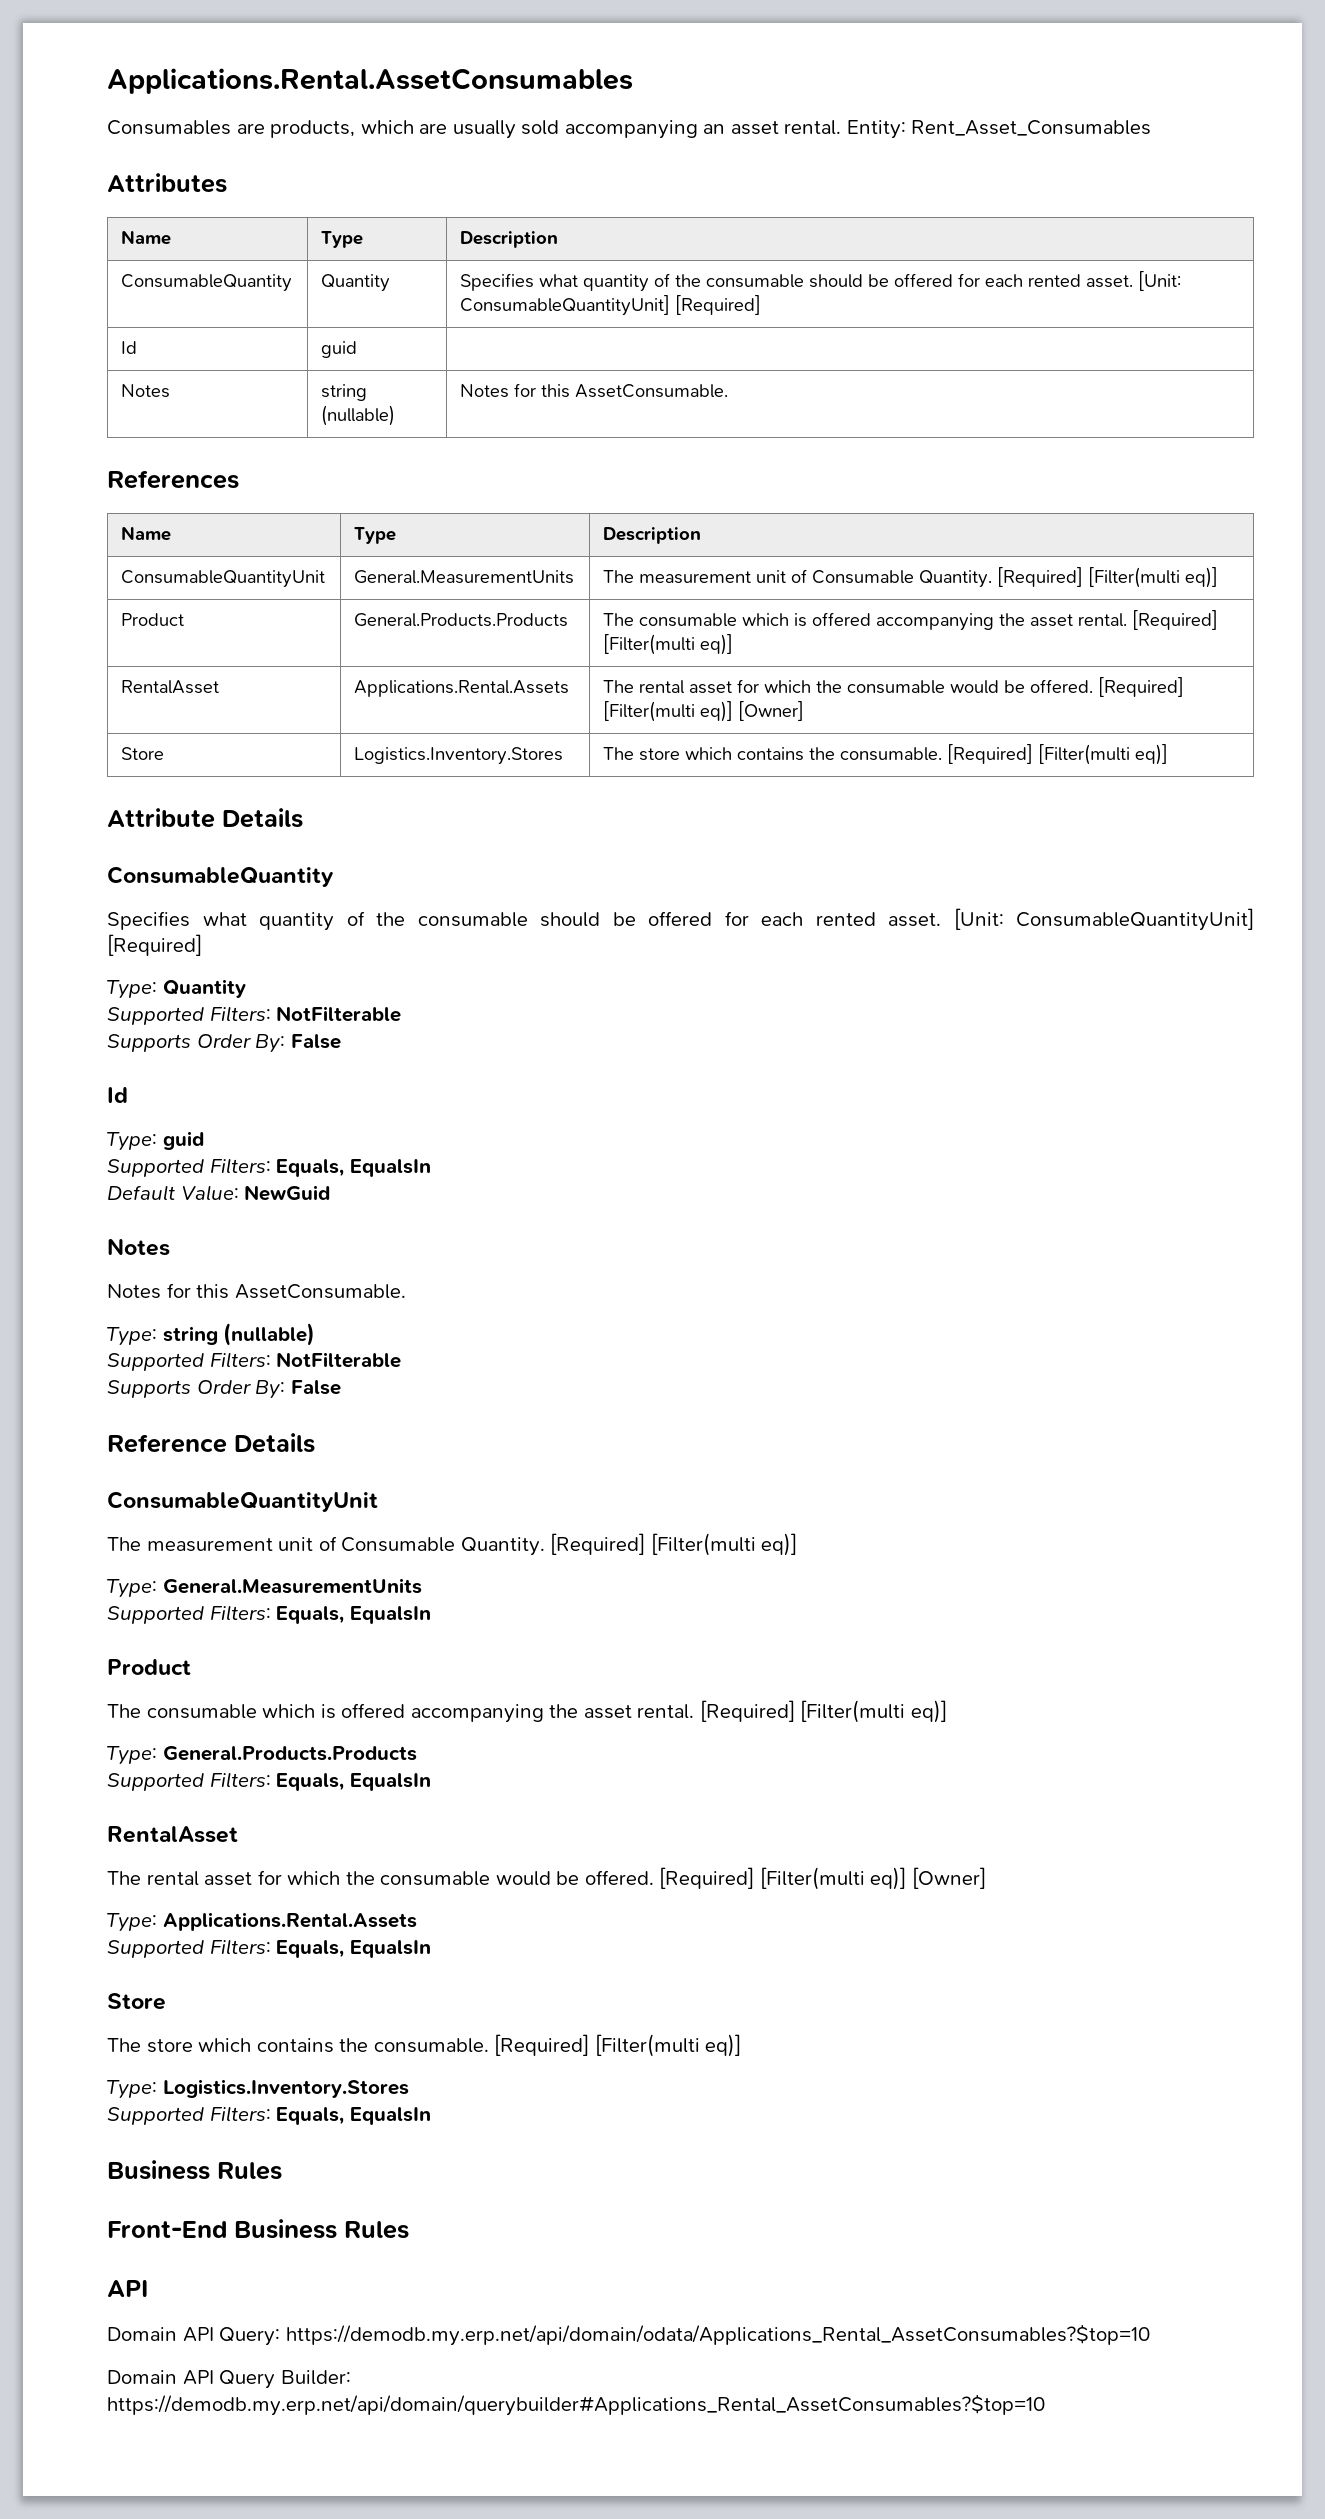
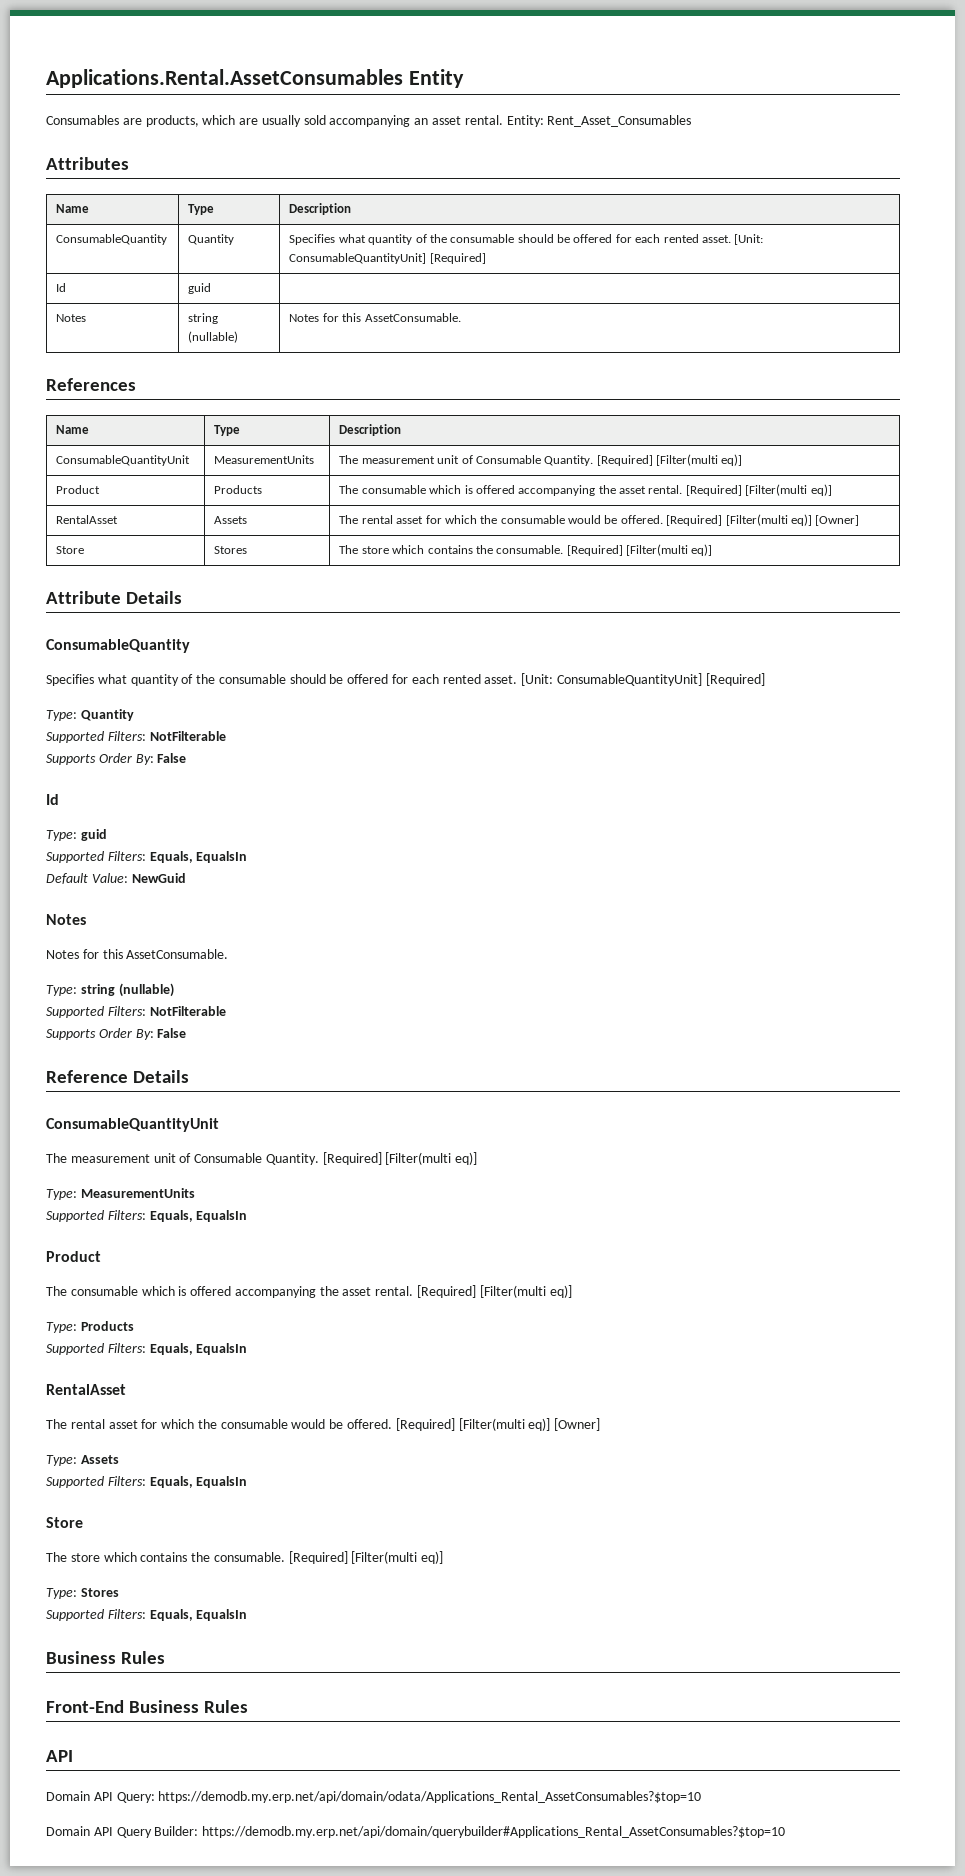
- Applications.Rental.AssetConsumables
+ Applications.Rental.AssetConsumables Entity
- ConsumableQuantityUnit | General.MeasurementUnits | The measurement unit of Consumable Quantity. [Required] [Filter(multi eq)]
+ ConsumableQuantityUnit | MeasurementUnits | The measurement unit of Consumable Quantity. [Required] [Filter(multi eq)]
- Product | General.Products.Products | The consumable which is offered accompanying the asset rental. [Required] [Filter(multi eq)]
+ Product | Products | The consumable which is offered accompanying the asset rental. [Required] [Filter(multi eq)]
- RentalAsset | Applications.Rental.Assets | The rental asset for which the consumable would be offered. [Required] [Filter(multi eq)] [Owner]
+ RentalAsset | Assets | The rental asset for which the consumable would be offered. [Required] [Filter(multi eq)] [Owner]
- Store | Logistics.Inventory.Stores | The store which contains the consumable. [Required] [Filter(multi eq)]
+ Store | Stores | The store which contains the consumable. [Required] [Filter(multi eq)]
- Type: General.MeasurementUnits
+ Type: MeasurementUnits
- Type: General.Products.Products
+ Type: Products
- Type: Applications.Rental.Assets
+ Type: Assets
- Type: Logistics.Inventory.Stores
+ Type: Stores

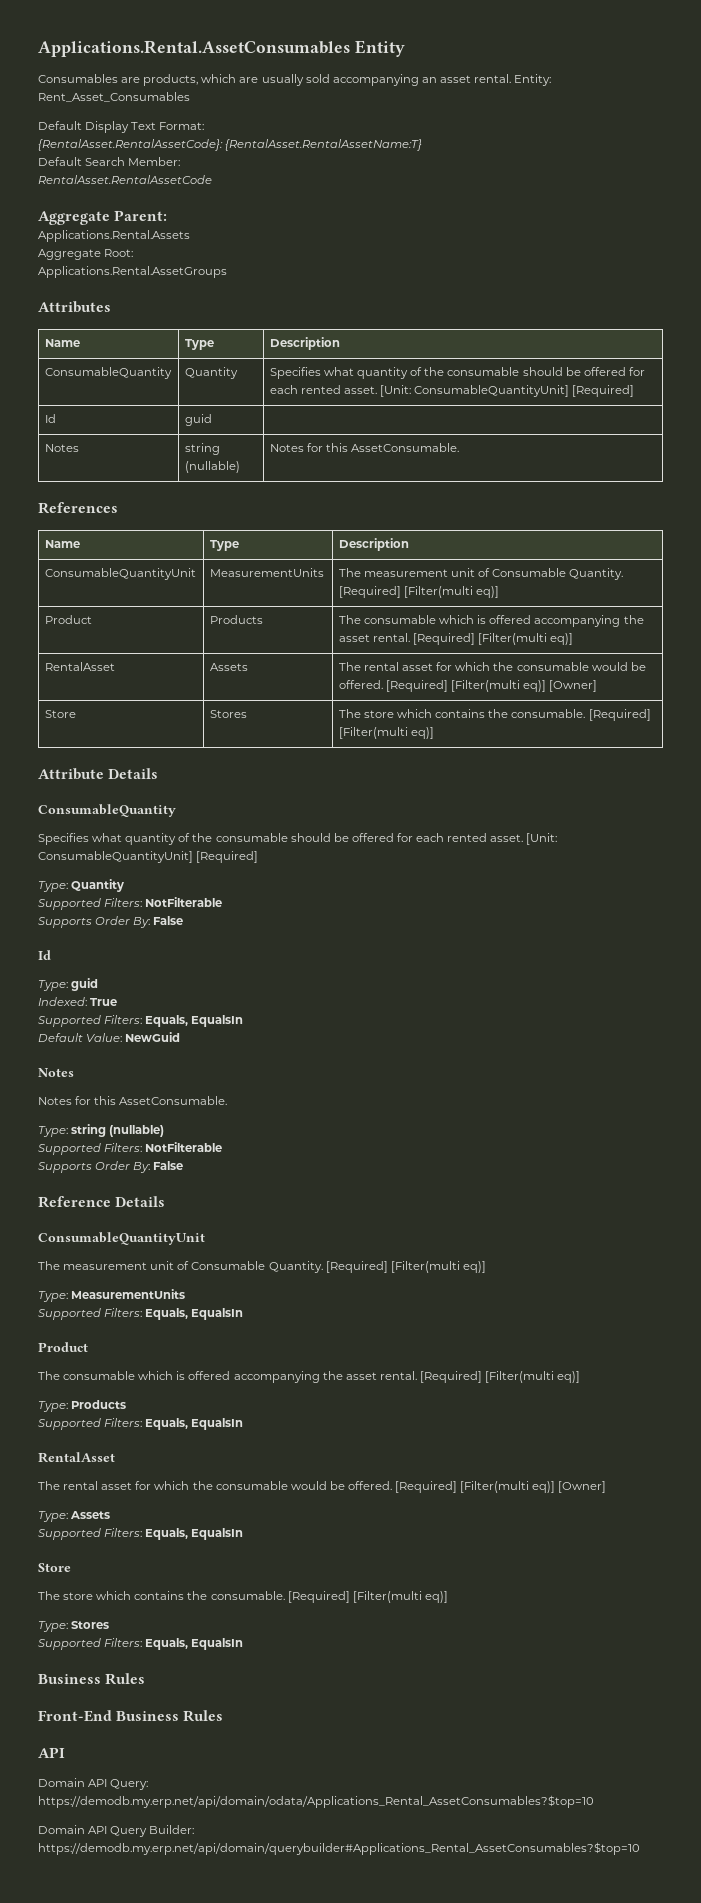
+ Default Display Text Format:
+ {RentalAsset.RentalAssetCode}: {RentalAsset.RentalAssetName:T}
+ Default Search Member:
+ RentalAsset.RentalAssetCode
+ Aggregate Parent:
+ Applications.Rental.Assets
+ Aggregate Root:
+ Applications.Rental.AssetGroups
+ Indexed: True

